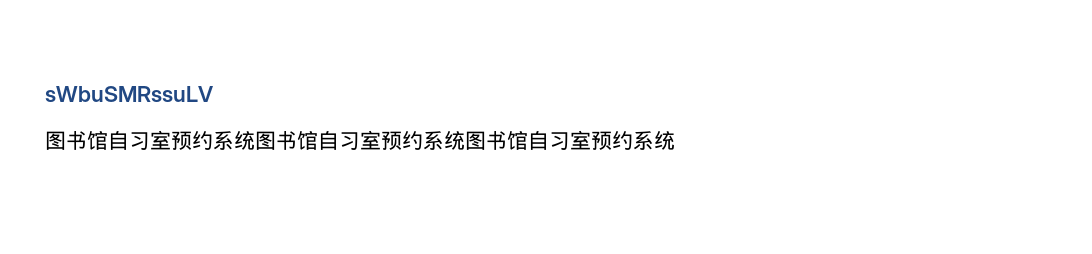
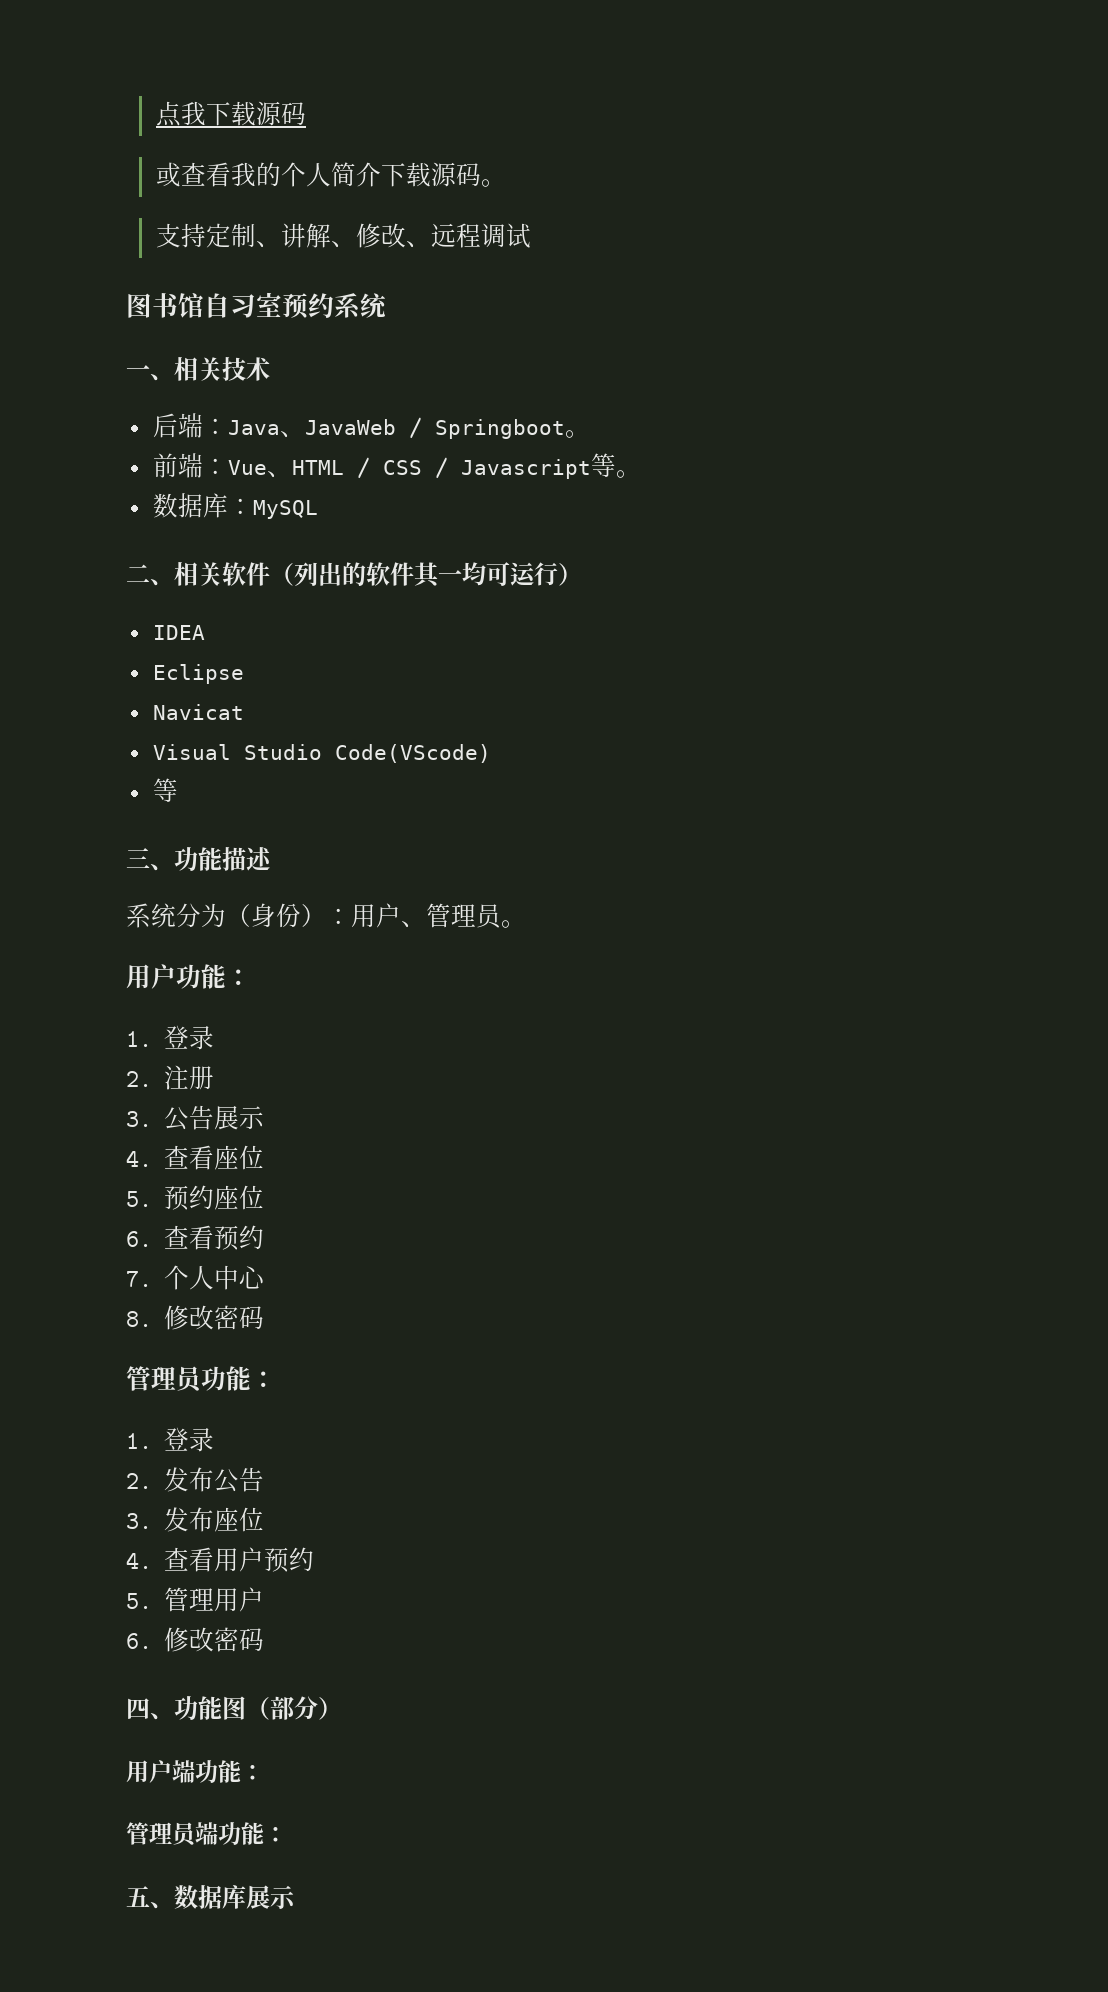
- sWbuSMRssuLV
- 图书馆自习室预约系统图书馆自习室预约系统图书馆自习室预约系统
+ 点我下载源码
+ 或查看我的个人简介下载源码。
+ 支持定制、讲解、修改、远程调试
+ 图书馆自习室预约系统
+ 一、相关技术
+ 后端：Java、JavaWeb / Springboot。
+ 前端：Vue、HTML / CSS / Javascript等。
+ 数据库：MySQL
+ 二、相关软件（列出的软件其一均可运行）
+ IDEA
+ Eclipse
+ Navicat
+ Visual Studio Code(VScode)
+ 等
+ 三、功能描述
+ 系统分为（身份）：用户、管理员。
+ 用户功能：
+ 1.登录
+ 2.注册
+ 3.公告展示
+ 4.查看座位
+ 5.预约座位
+ 6.查看预约
+ 7.个人中心
+ 8.修改密码
+ 管理员功能：
+ 1.登录
+ 2.发布公告
+ 3.发布座位
+ 4.查看用户预约
+ 5.管理用户
+ 6.修改密码
+ 四、功能图（部分）
+ 用户端功能：
+ 管理员端功能：
+ 五、数据库展示

